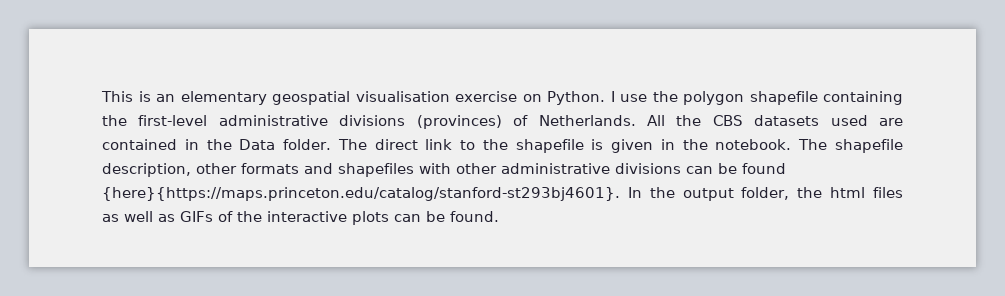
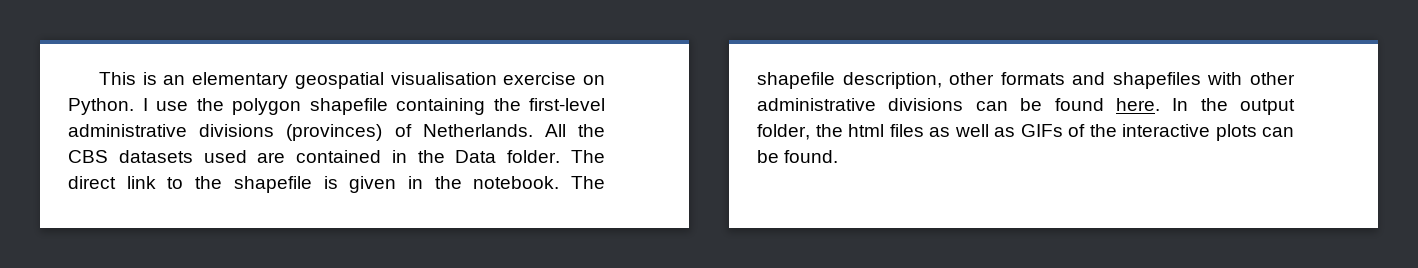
- The shapefile description, other formats and shapefiles with other administrative divisions can be found {here}{https://maps.princeton.edu/catalog/stanford-st293bj4601}. In the output folder, the html files as well as GIFs of the interactive plots can be found.
+ The shapefile description, other formats and shapefiles with other administrative divisions can be found here. In the output folder, the html files as well as GIFs of the interactive plots can be found.

